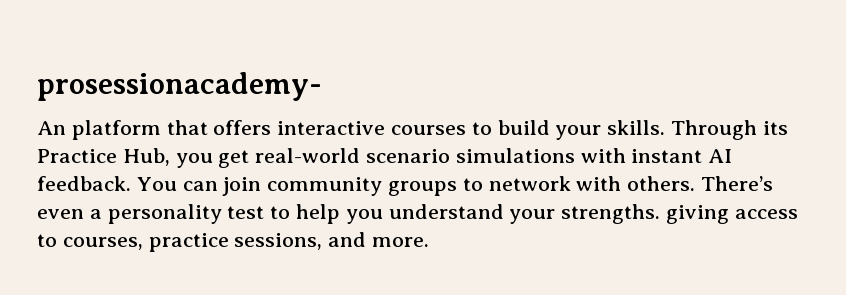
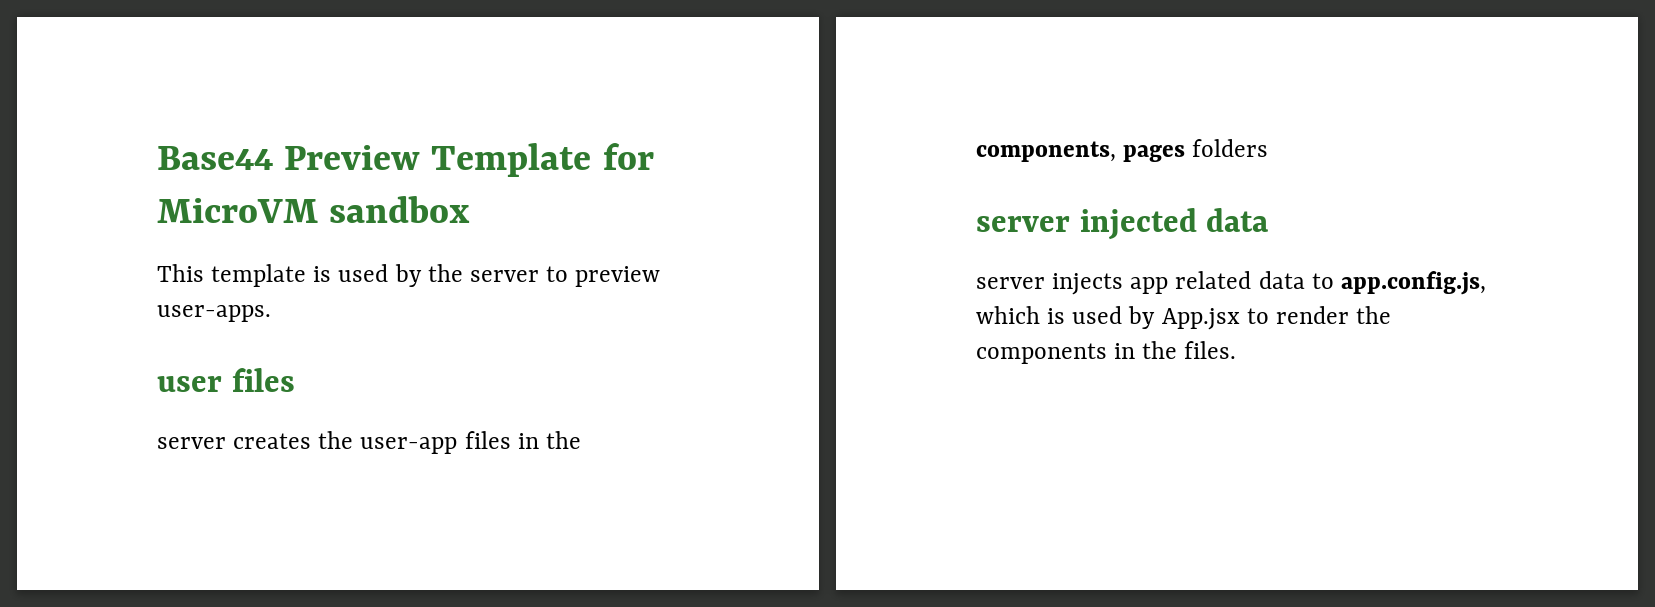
- prosessionacademy-
- An platform that offers interactive courses to build your skills. Through its Practice Hub, you get real-world scenario simulations with instant AI feedback. You can join community groups to network with others. There’s even a personality test to help you understand your strengths. giving access to courses, practice sessions, and more.
+ Base44 Preview Template for MicroVM sandbox
+ This template is used by the server to preview user-apps.
+ user files
+ server creates the user-app files in the components, pages folders
+ server injected data
+ server injects app related data to app.config.js, which is used by App.jsx to render the components in the files.

